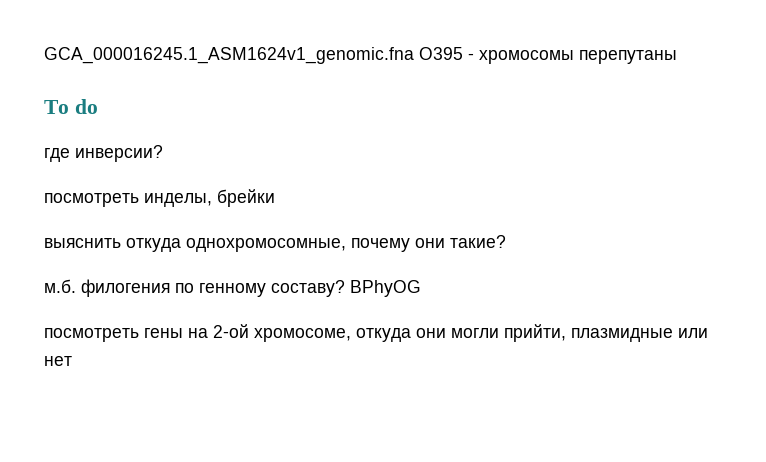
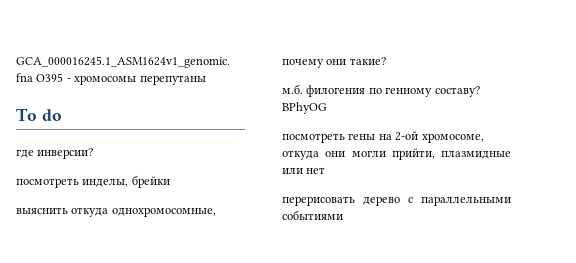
+ перерисовать дерево с параллельными событиями

